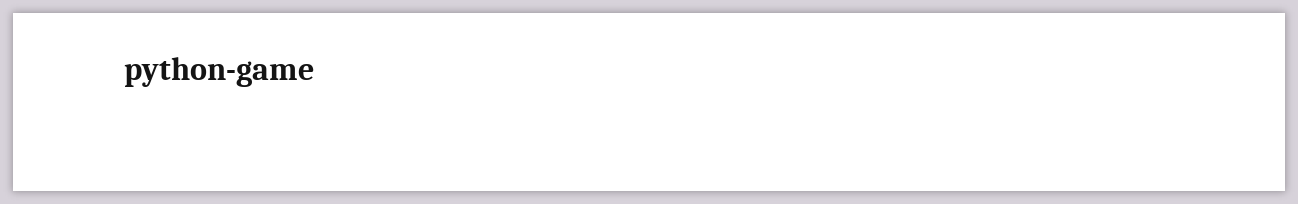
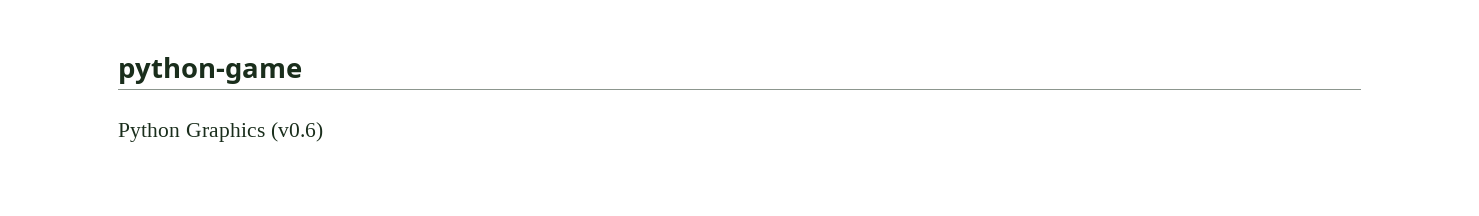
+ Python Graphics (v0.6)

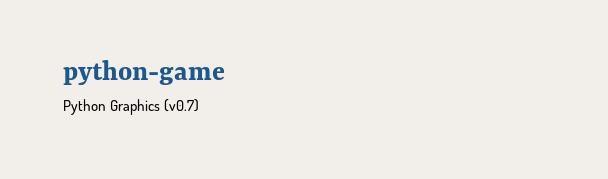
- Python Graphics (v0.6)
+ Python Graphics (v0.7)

